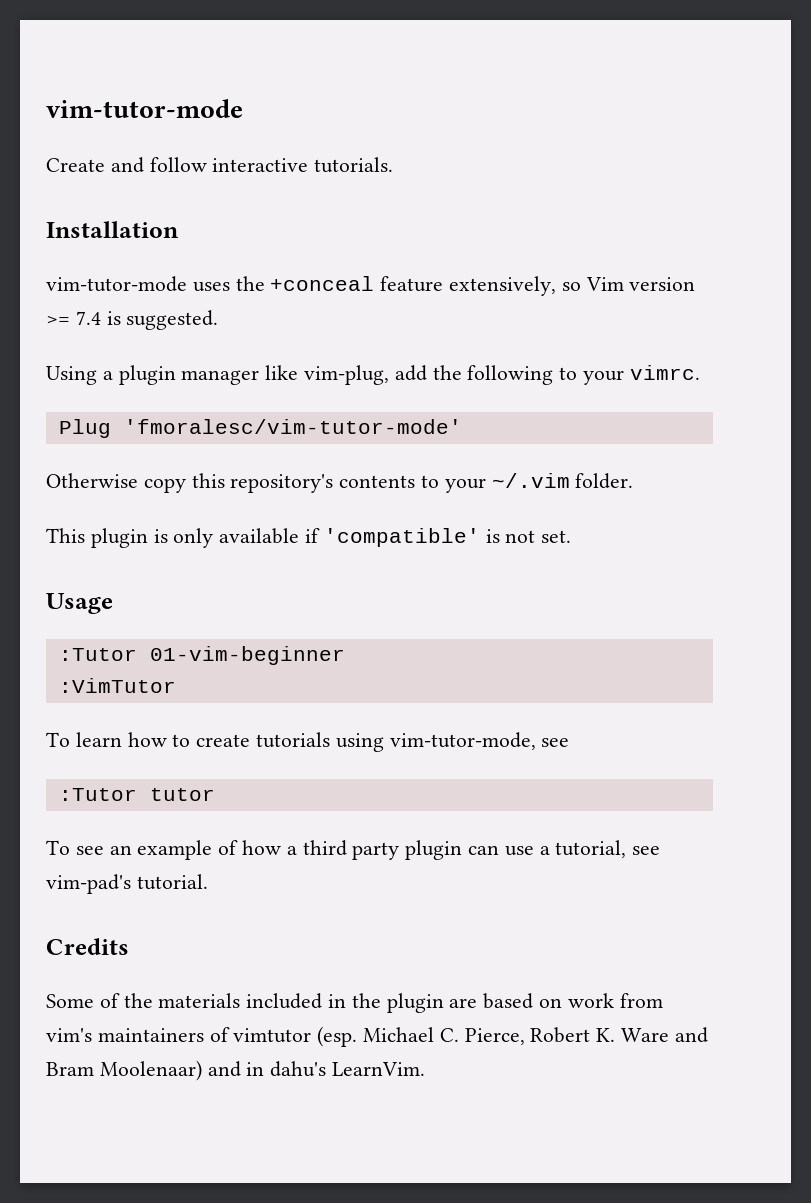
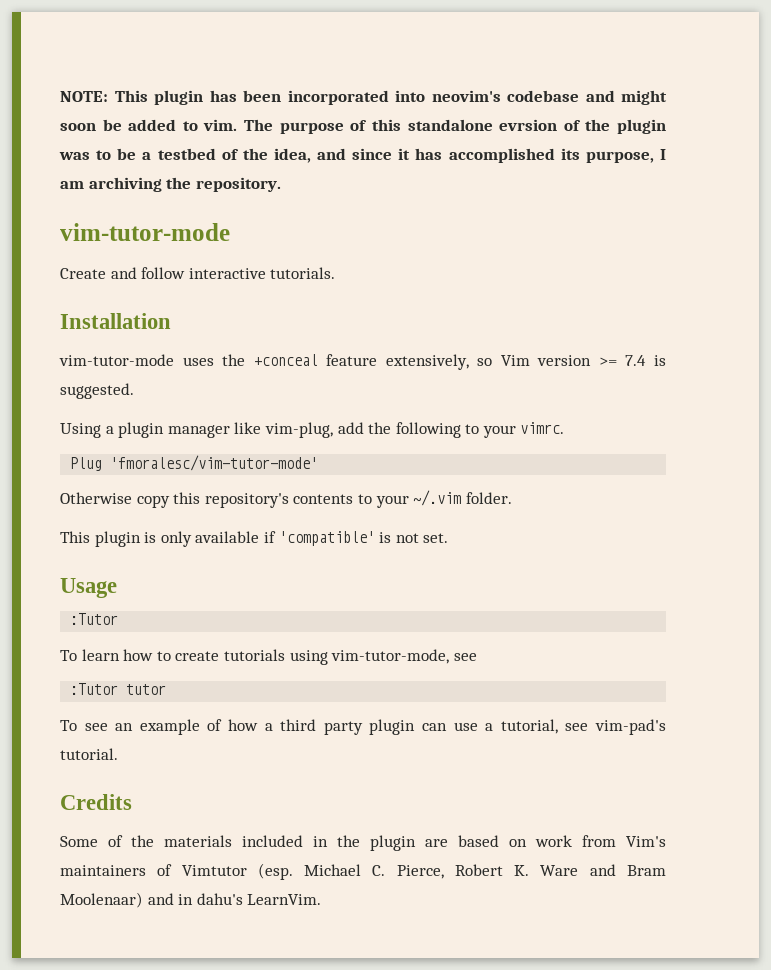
+ NOTE: This plugin has been incorporated into neovim's codebase and might soon be added to vim. The purpose of this standalone evrsion of the plugin was to be a testbed of the idea, and since it has accomplished its purpose, I am archiving the repository.
  Usage
- :Tutor 01-vim-beginner
- :VimTutor
+ :Tutor
- Some of the materials included in the plugin are based on work from vim's maintainers of vimtutor (esp.
+ Some of the materials included in the plugin are based on work from Vim's maintainers of Vimtutor (esp.

